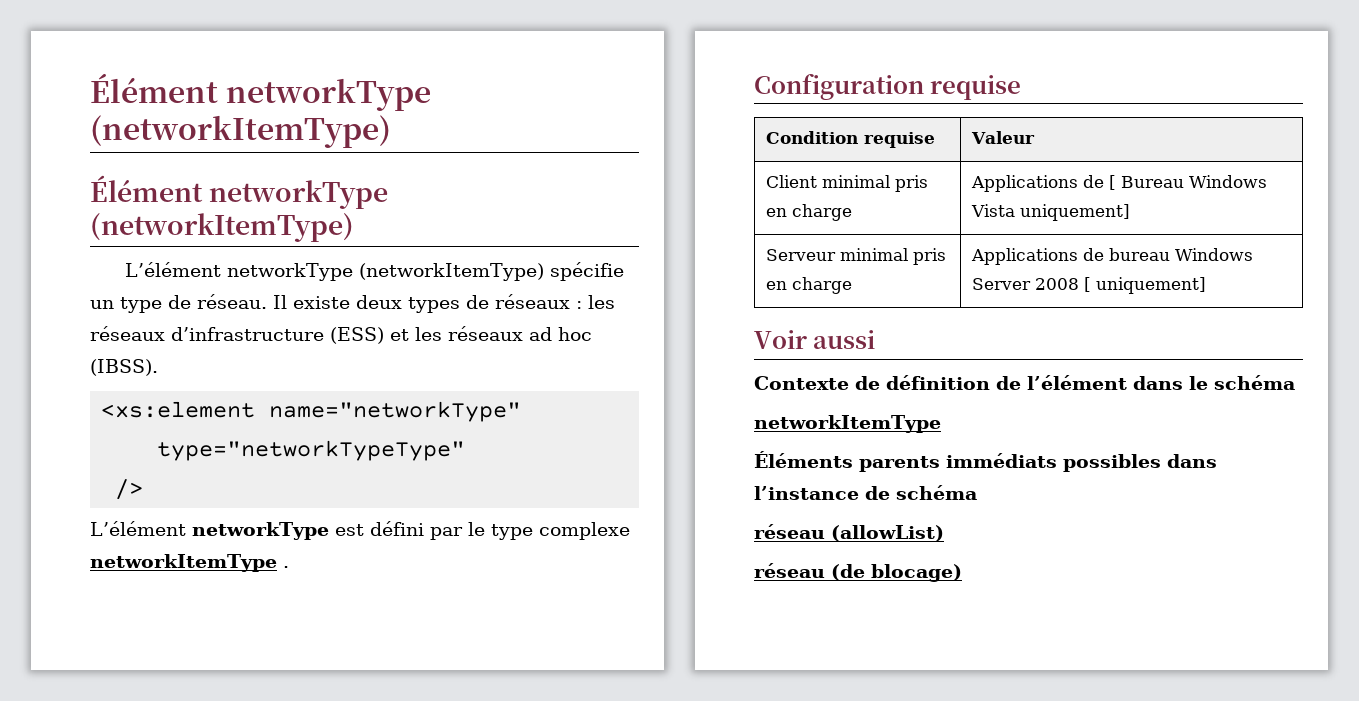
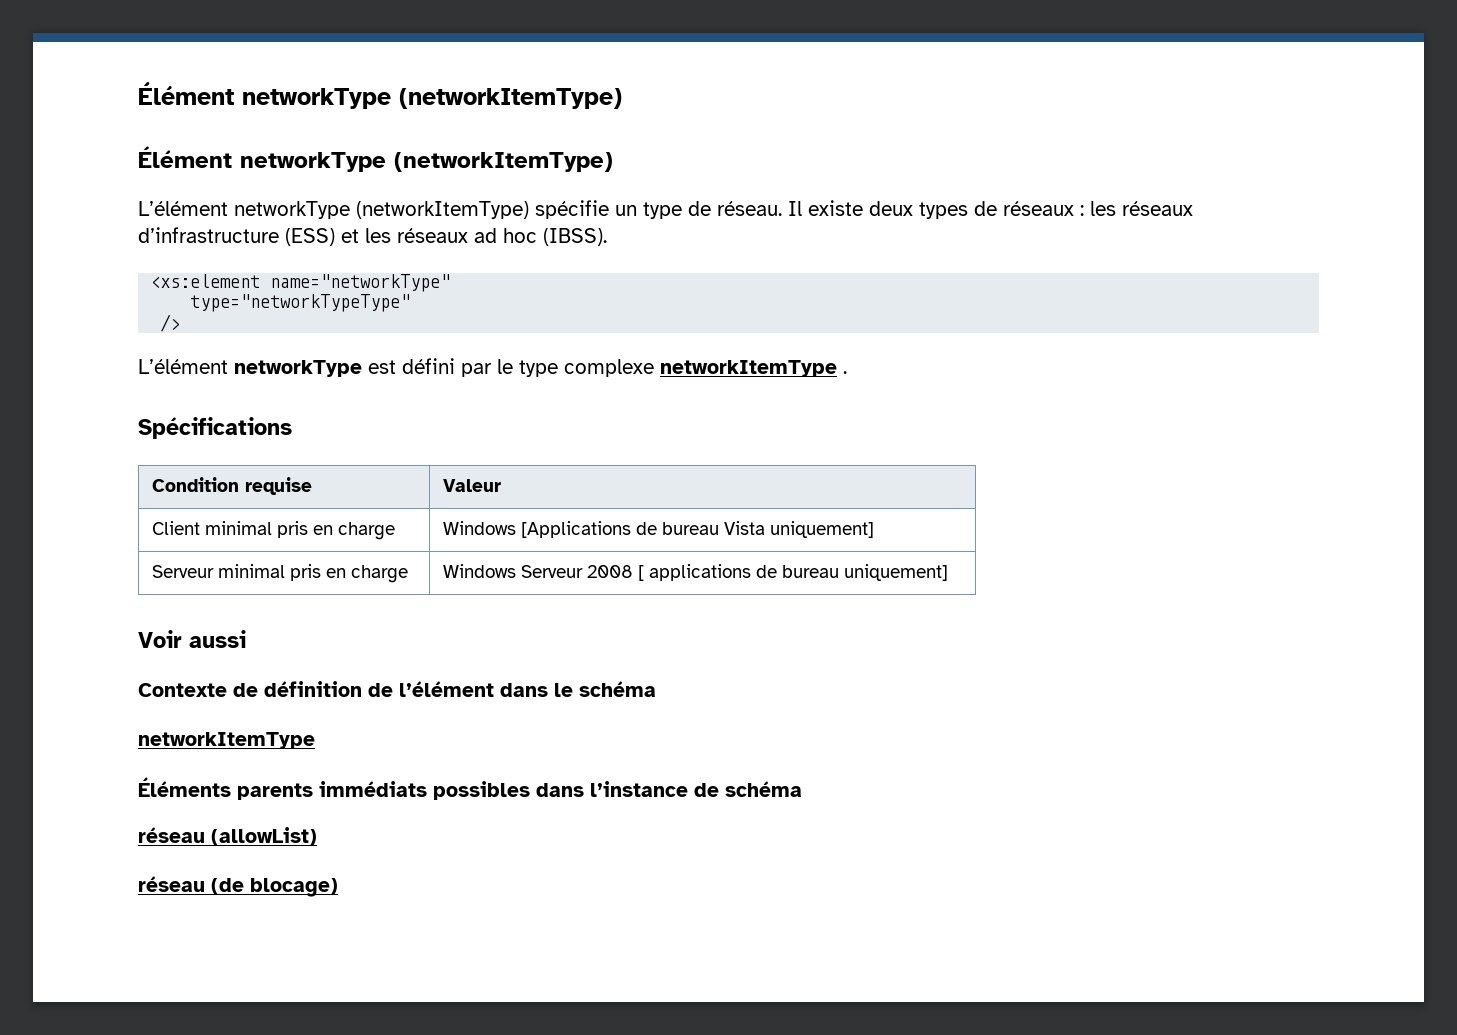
- Configuration requise
+ Spécifications
- Client minimal pris en charge | Applications de [ Bureau Windows Vista uniquement]
+ Client minimal pris en charge | Windows [Applications de bureau Vista uniquement]
- Serveur minimal pris en charge | Applications de bureau Windows Server 2008 [ uniquement]
+ Serveur minimal pris en charge | Windows Serveur 2008 [ applications de bureau uniquement]

